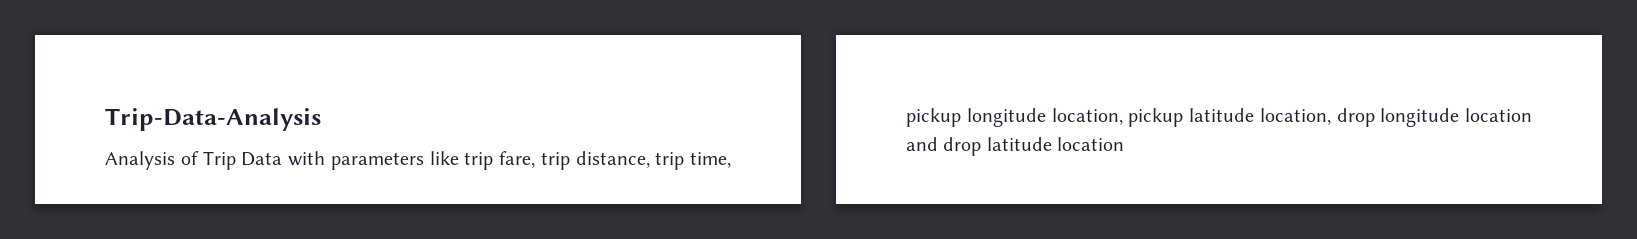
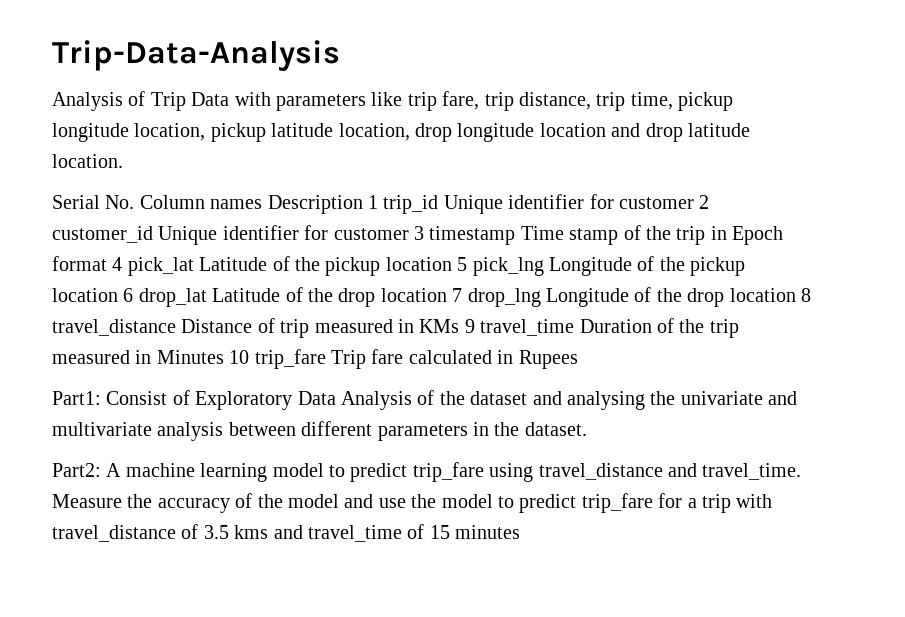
- Analysis of Trip Data with parameters like trip fare, trip distance, trip time, pickup longitude location, pickup latitude location, drop longitude location and drop latitude location
+ Analysis of Trip Data with parameters like trip fare, trip distance, trip time, pickup longitude location, pickup latitude location, drop longitude location and drop latitude location.
+ Serial No. Column names Description 1 trip_id Unique identifier for customer 2 customer_id Unique identifier for customer 3 timestamp Time stamp of the trip in Epoch format 4 pick_lat Latitude of the pickup location 5 pick_lng Longitude of the pickup location 6 drop_lat Latitude of the drop location 7 drop_lng Longitude of the drop location 8 travel_distance Distance of trip measured in KMs 9 travel_time Duration of the trip measured in Minutes 10 trip_fare Trip fare calculated in Rupees
+ Part1: Consist of Exploratory Data Analysis of the dataset and analysing the univariate and multivariate analysis between different parameters in the dataset.
+ Part2: A machine learning model to predict trip_fare using travel_distance and travel_time. Measure the accuracy of the model and use the model to predict trip_fare for a trip with travel_distance of 3.5 kms and travel_time of 15 minutes

